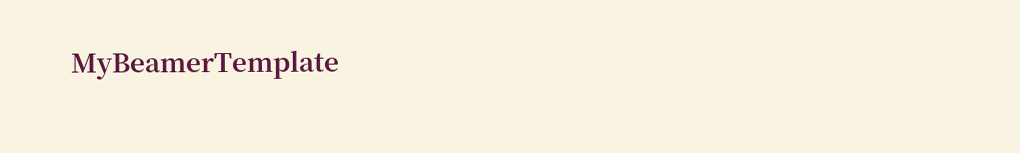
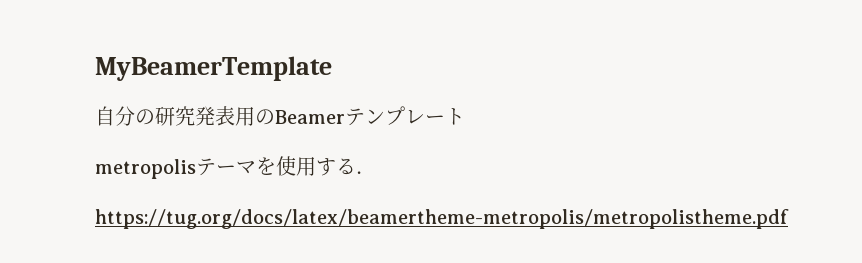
+ 自分の研究発表用のBeamerテンプレート
+ metropolisテーマを使用する．
+ https://tug.org/docs/latex/beamertheme-metropolis/metropolistheme.pdf

